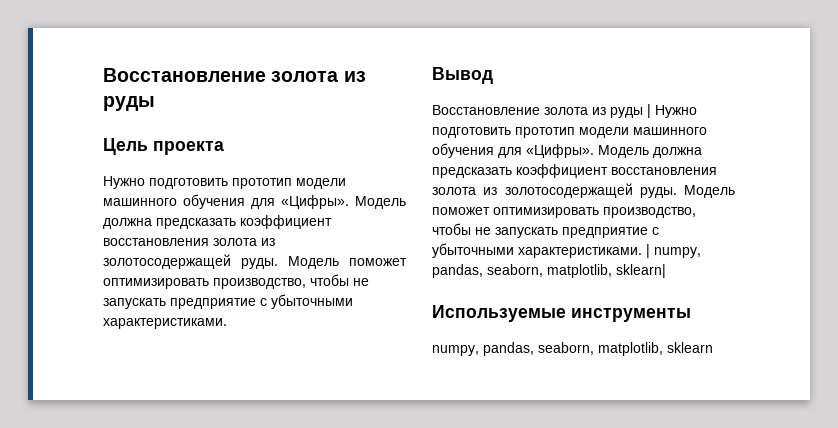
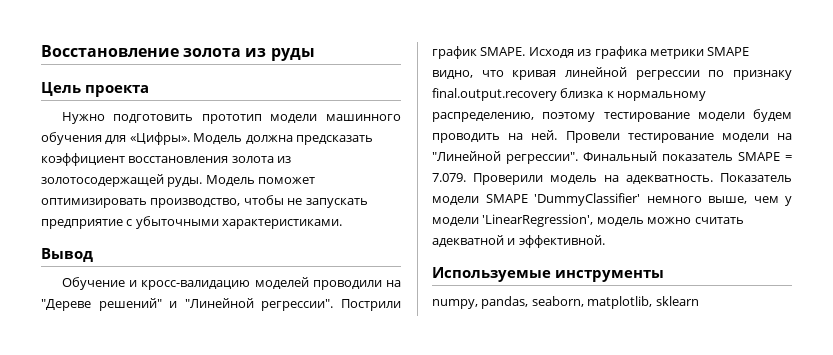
- Восстановление золота из руды | Нужно подготовить прототип модели машинного обучения для «Цифры». Модель должна предсказать коэффициент восстановления золота из золотосодержащей руды. Модель поможет оптимизировать производство, чтобы не запускать предприятие с убыточными характеристиками. | numpy, pandas, seaborn, matplotlib, sklearn|
+ Обучение и кросс-валидацию моделей проводили на "Дереве решений" и "Линейной регрессии". Пострили график SMAPE. Исходя из графика метрики SMAPE видно, что кривая линейной регрессии по признаку final.output.recovery близка к нормальному распределению, поэтому тестирование модели будем проводить на ней. Провели тестирование модели на "Линейной регрессии". Финальный показатель SMAPE = 7.079. Проверили модель на адекватность. Показатель модели SMAPE 'DummyClassifier' немного выше, чем у модели 'LinearRegression', модель можно считать адекватной и эффективной.

